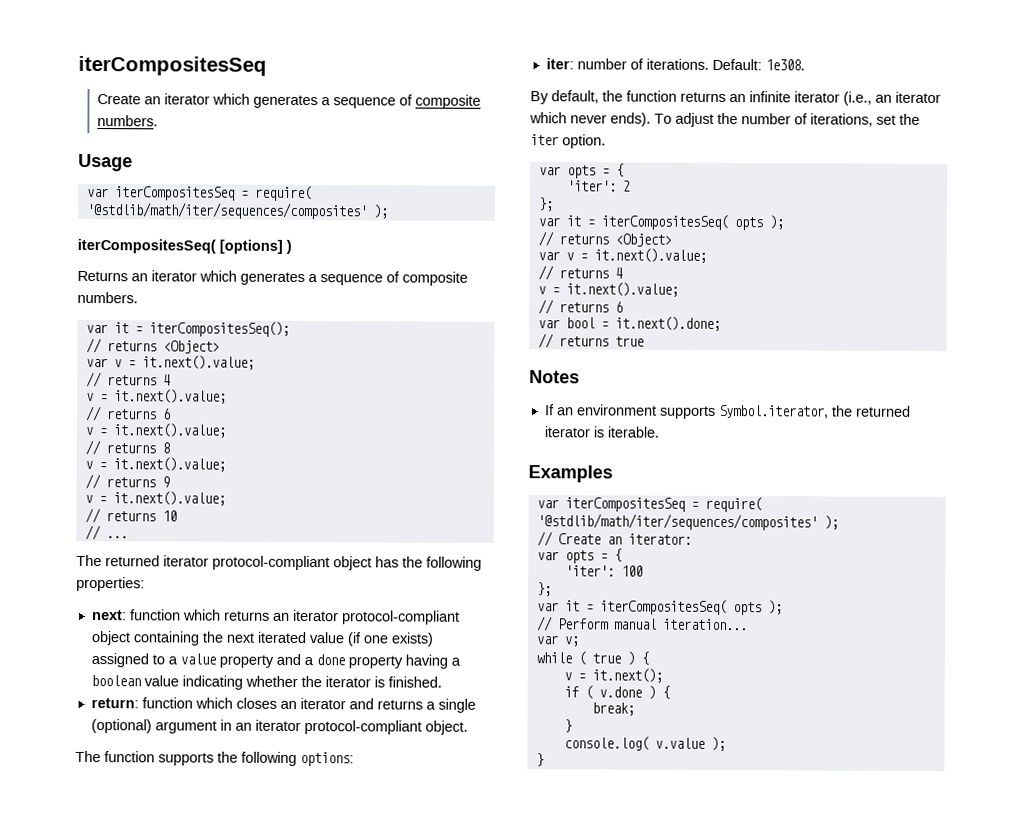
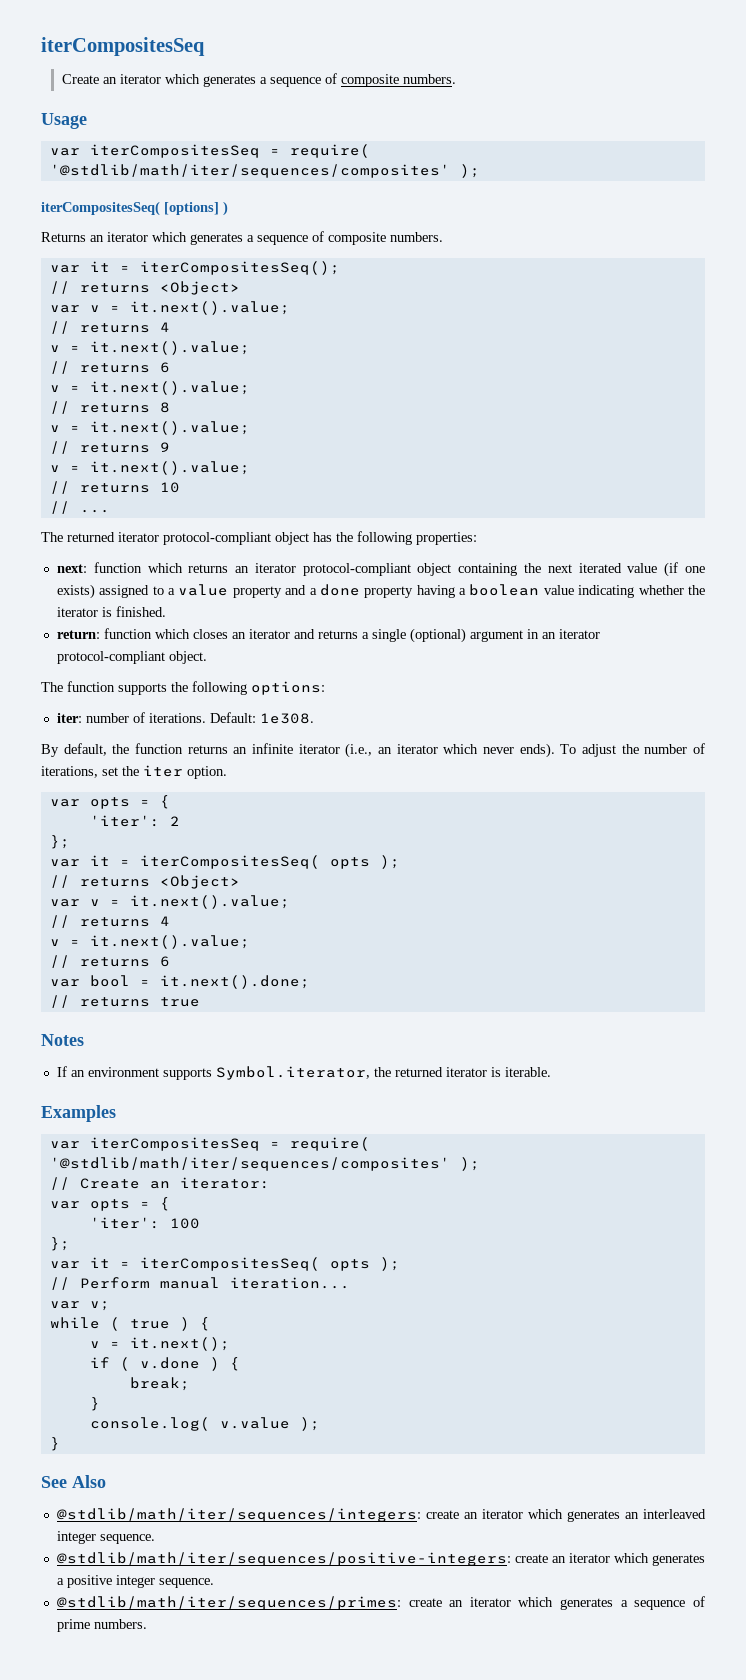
+ See Also
+ @stdlib/math/iter/sequences/integers: create an iterator which generates an interleaved integer sequence.
+ @stdlib/math/iter/sequences/positive-integers: create an iterator which generates a positive integer sequence.
+ @stdlib/math/iter/sequences/primes: create an iterator which generates a sequence of prime numbers.

